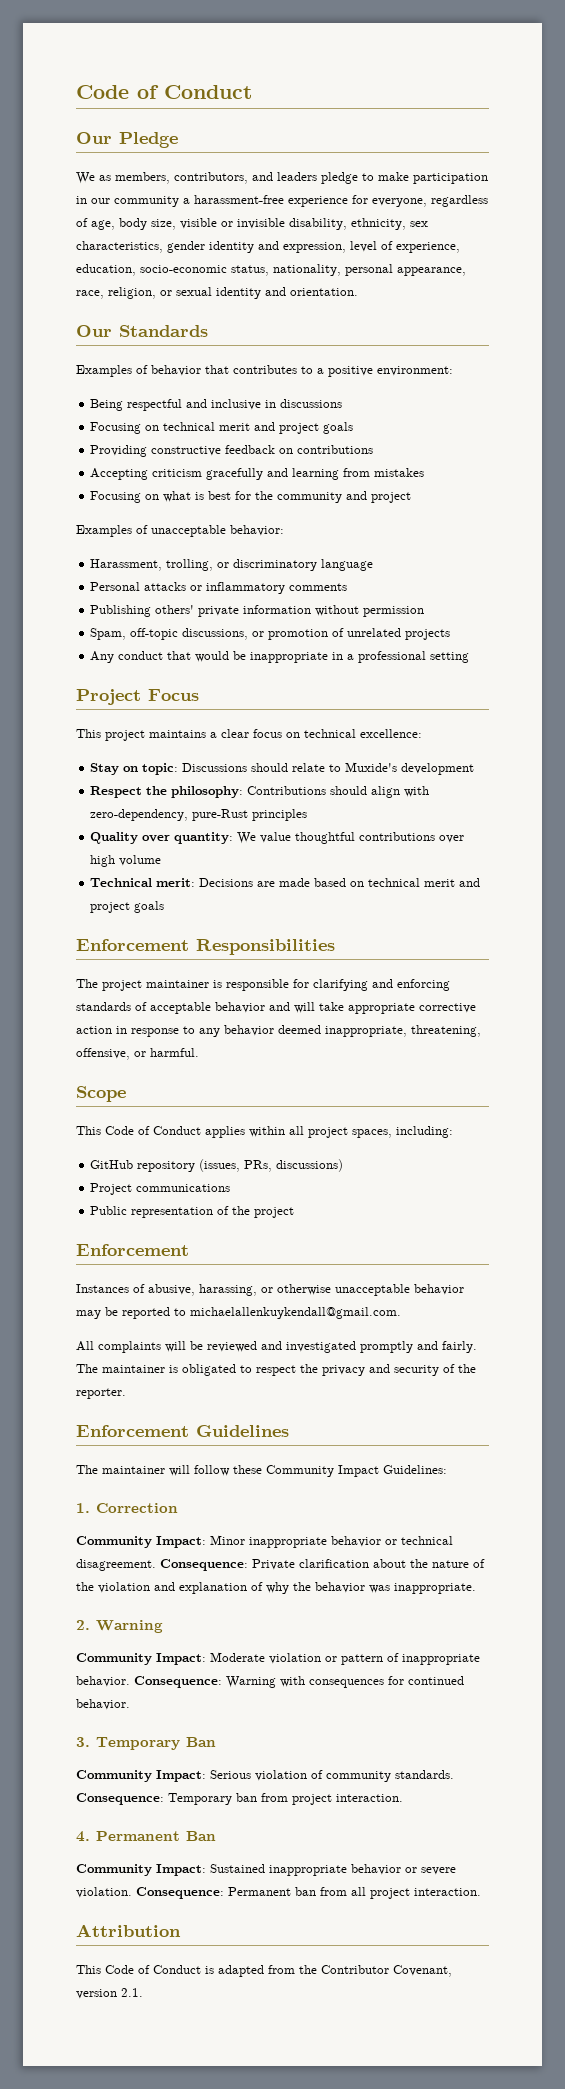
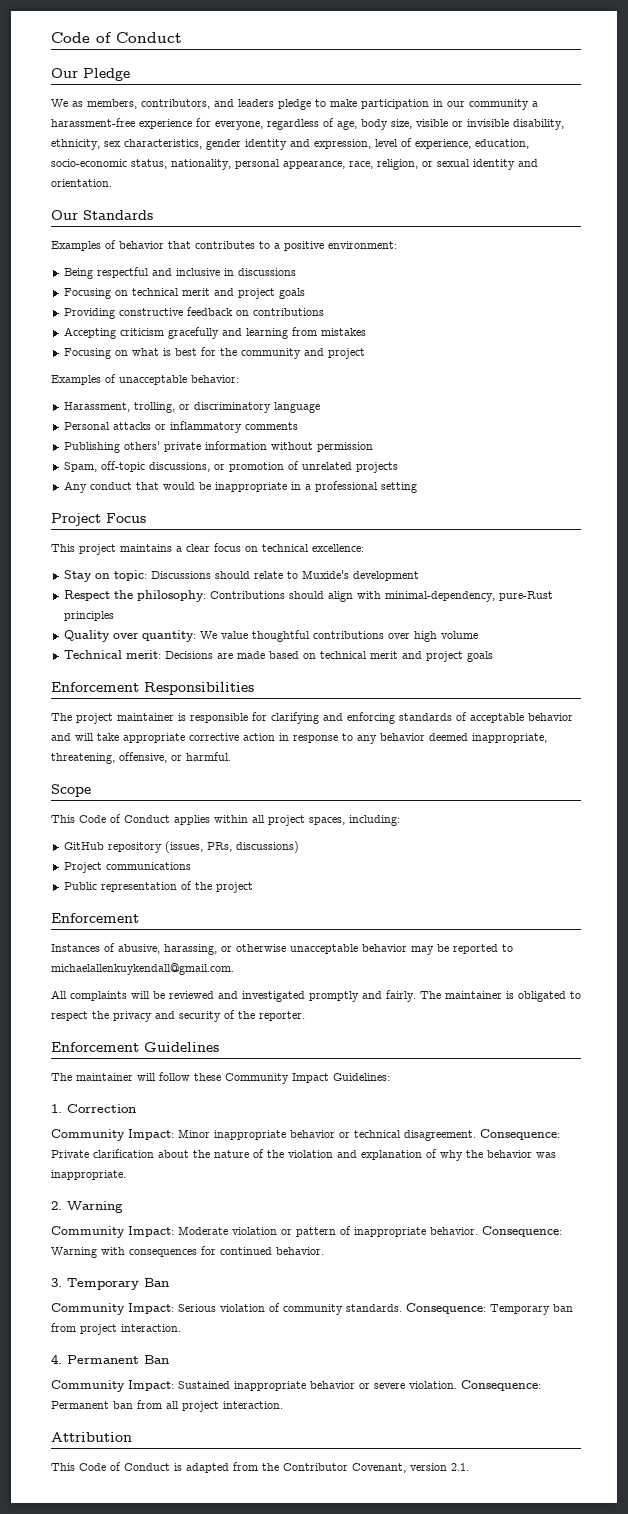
- Respect the philosophy: Contributions should align with zero-dependency, pure-Rust principles
+ Respect the philosophy: Contributions should align with minimal-dependency, pure-Rust principles

